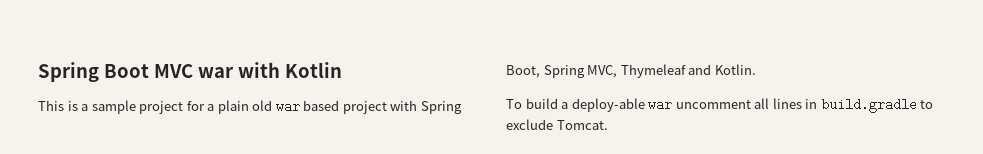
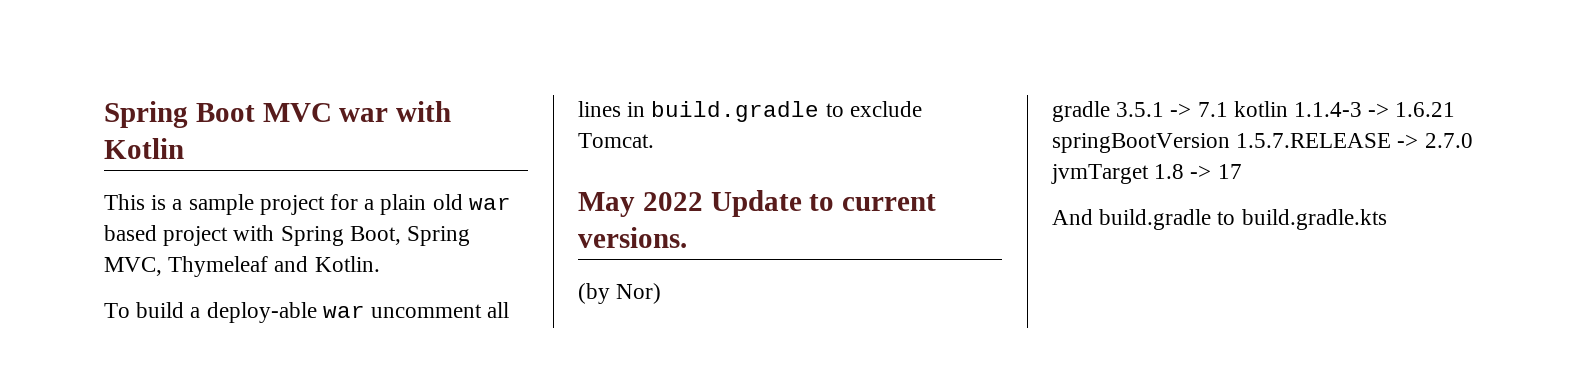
+ May 2022 Update to current versions.
+ (by Nor)
+ gradle 3.5.1 -> 7.1 kotlin 1.1.4-3 -> 1.6.21 springBootVersion 1.5.7.RELEASE -> 2.7.0 jvmTarget 1.8 -> 17
+ And build.gradle to build.gradle.kts

